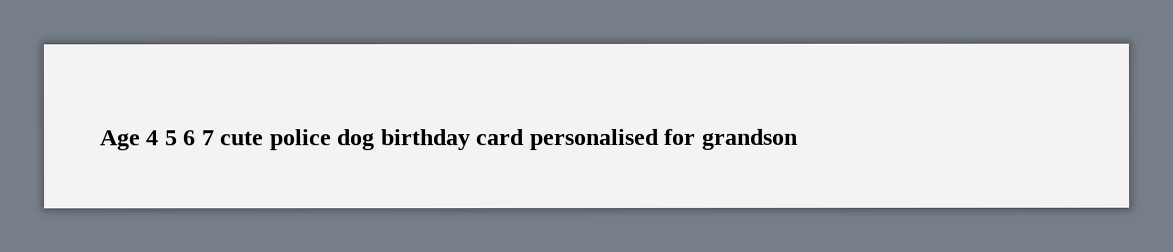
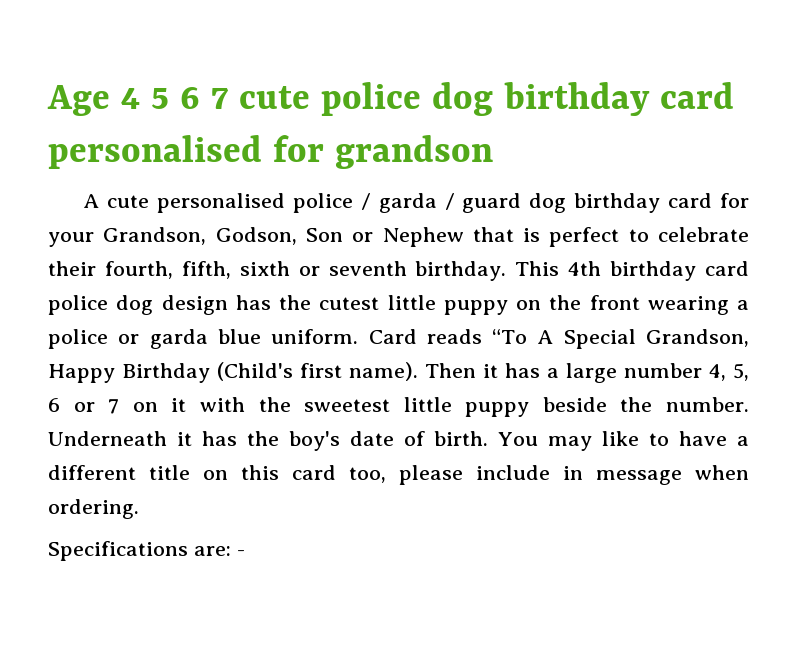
+ A cute personalised police / garda / guard dog birthday card for your Grandson, Godson, Son or Nephew that is perfect to celebrate their fourth, fifth, sixth or seventh birthday. This 4th birthday card police dog design has the cutest little puppy on the front wearing a police or garda blue uniform. Card reads “To A Special Grandson, Happy Birthday (Child's first name). Then it has a large number 4, 5, 6 or 7 on it with the sweetest little puppy beside the number. Underneath it has the boy's date of birth. You may like to have a different title on this card too, please include in message when ordering.
+ Specifications are: -

